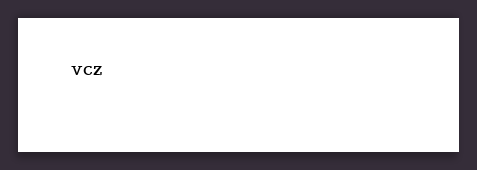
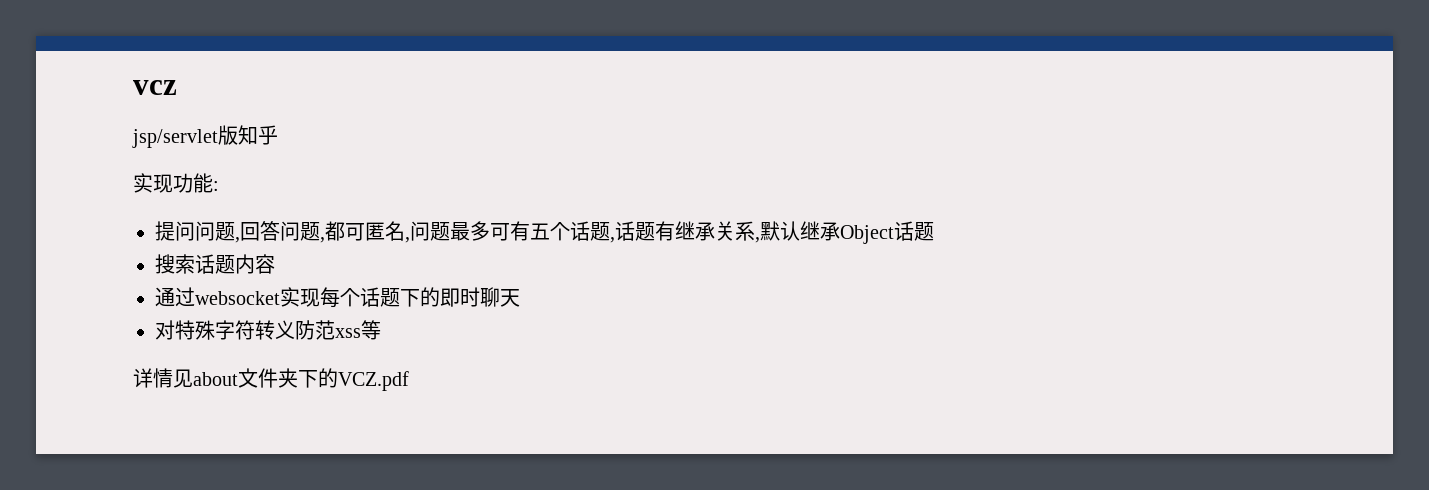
+ jsp/servlet版知乎
+ 实现功能:
+ 提问问题,回答问题,都可匿名,问题最多可有五个话题,话题有继承关系,默认继承Object话题
+ 搜索话题内容
+ 通过websocket实现每个话题下的即时聊天
+ 对特殊字符转义防范xss等
+ 详情见about文件夹下的VCZ.pdf

